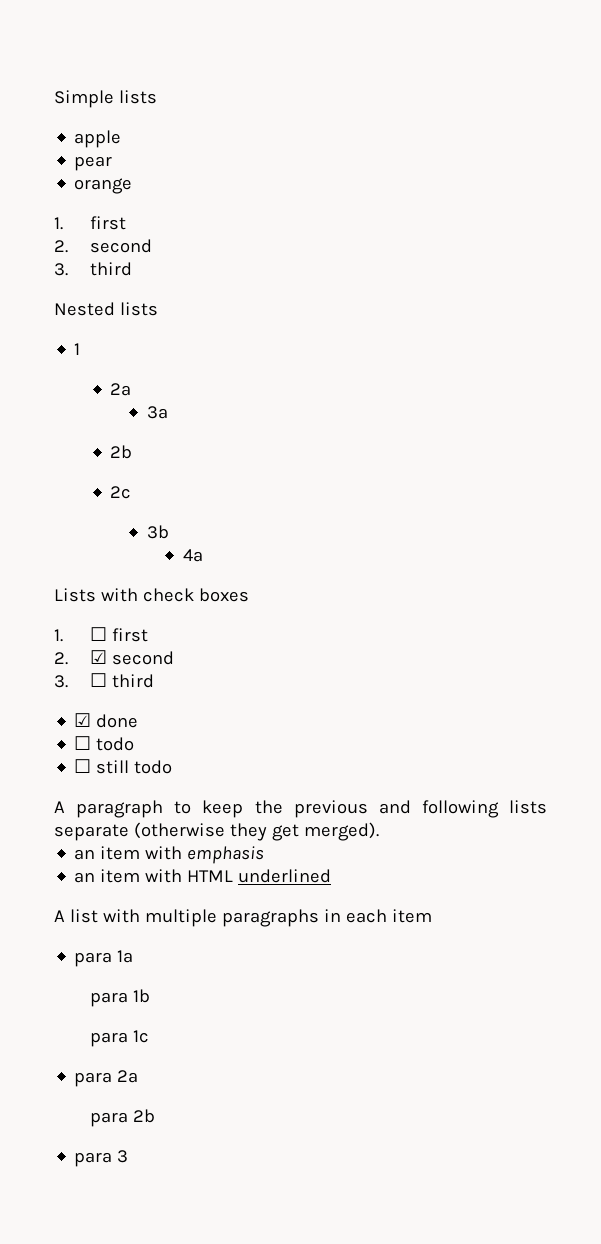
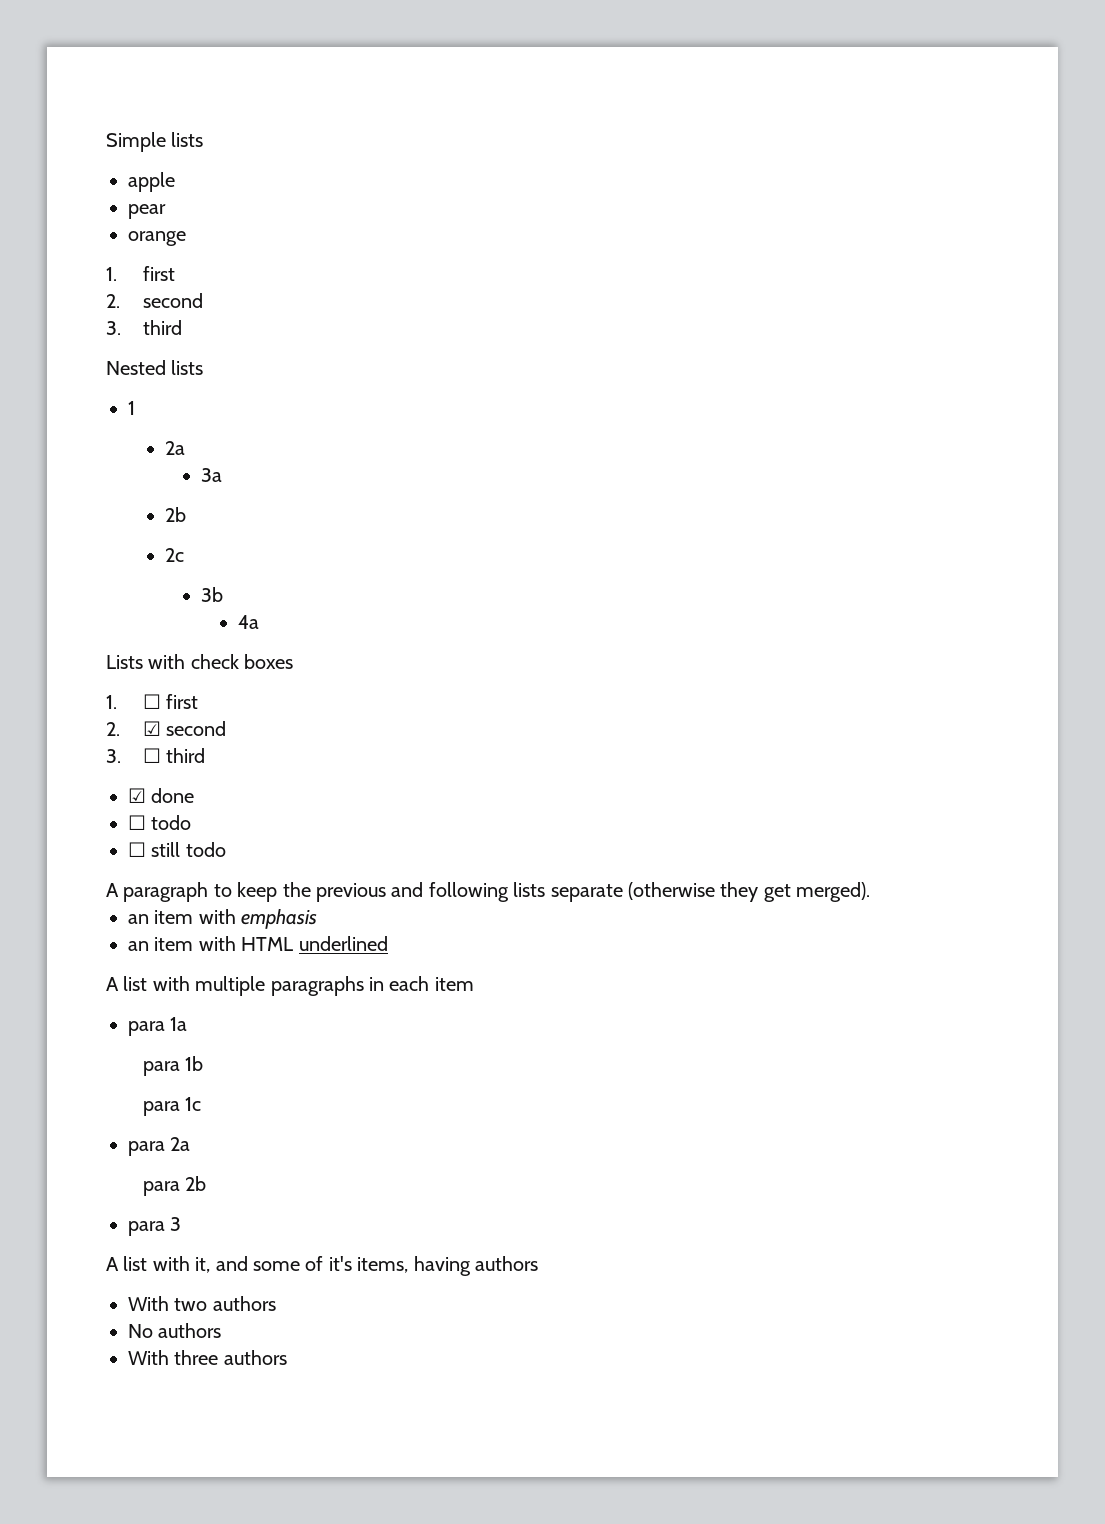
+ A list with it, and some of it's items, having authors
+ With two authors
+ No authors
+ With three authors

